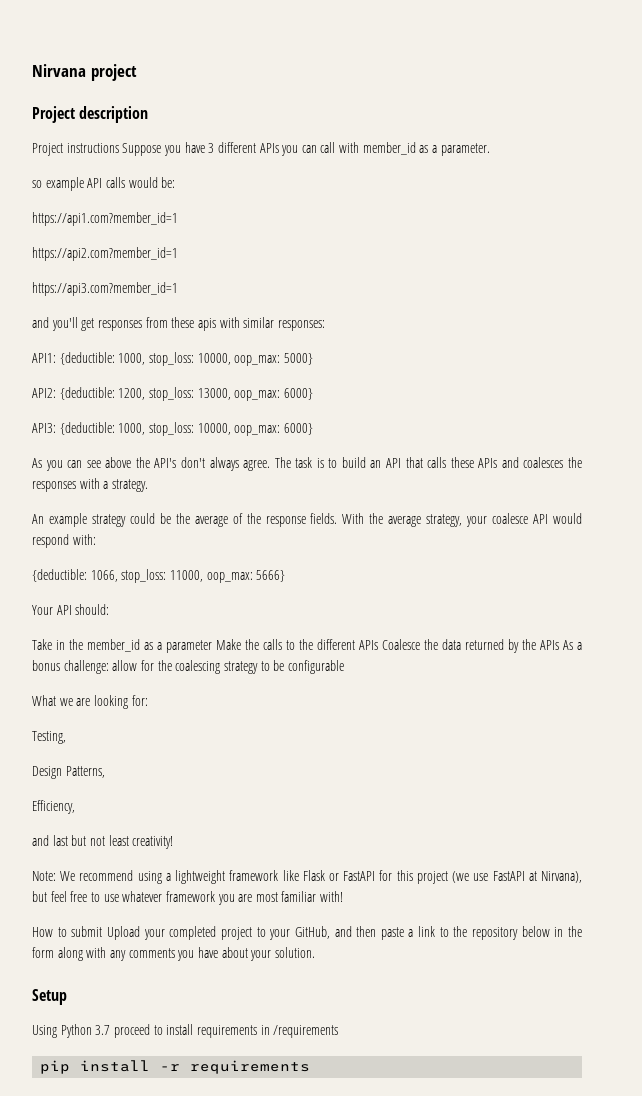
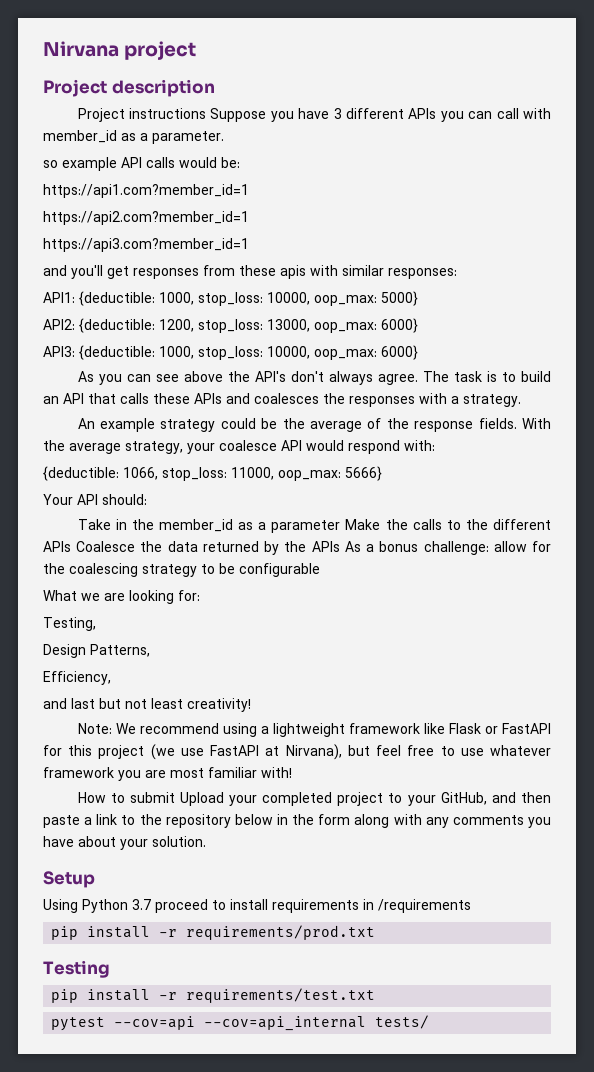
- pip install -r requirements
+ pip install -r requirements/prod.txt
+ Testing
+ pip install -r requirements/test.txt
+ pytest --cov=api --cov=api_internal tests/

